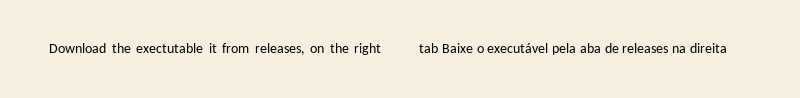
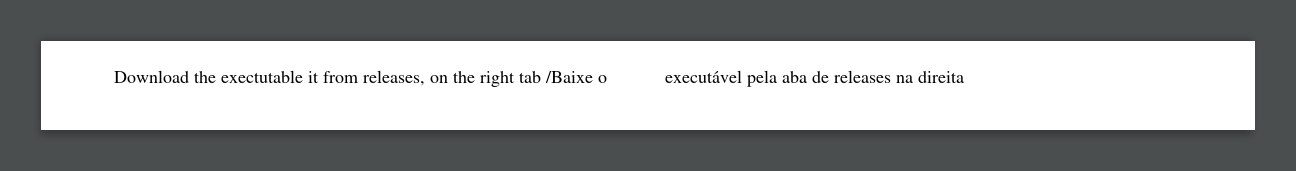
- Download the exectutable it from releases, on the right tab Baixe o executável pela aba de releases na direita
+ Download the exectutable it from releases, on the right tab /Baixe o executável pela aba de releases na direita

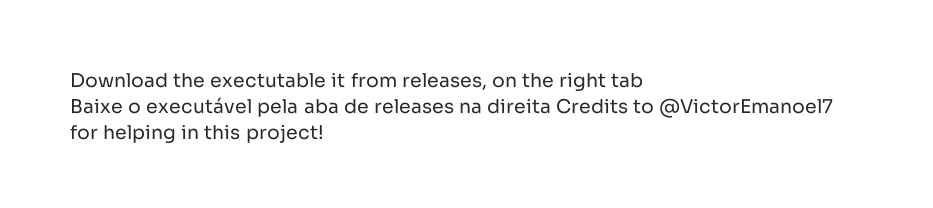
- Download the exectutable it from releases, on the right tab /Baixe o executável pela aba de releases na direita
+ Download the exectutable it from releases, on the right tab
+ Baixe o executável pela aba de releases na direita Credits to @VictorEmanoel7 for helping in this project!

